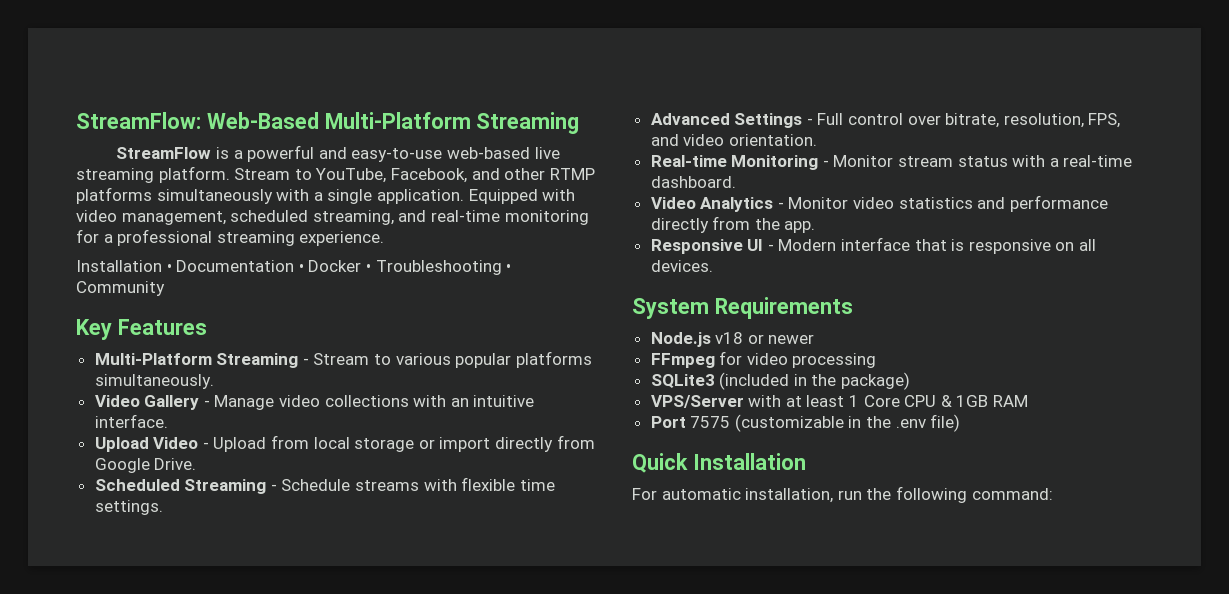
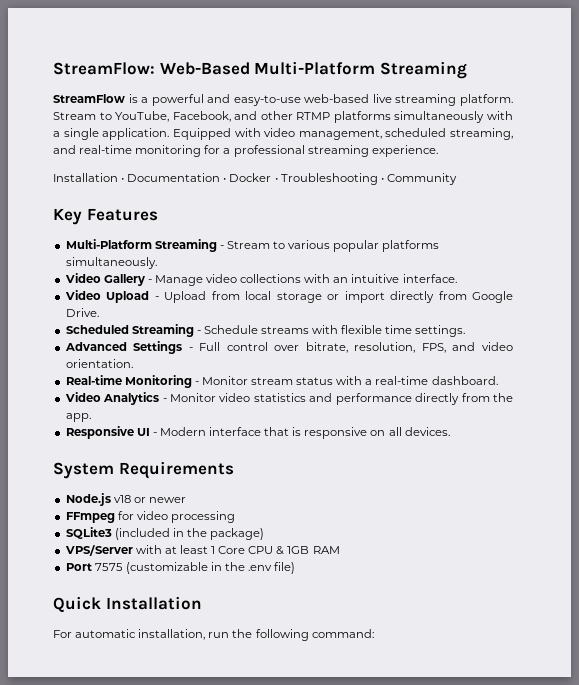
- Upload Video - Upload from local storage or import directly from Google Drive.
+ Video Upload - Upload from local storage or import directly from Google Drive.

